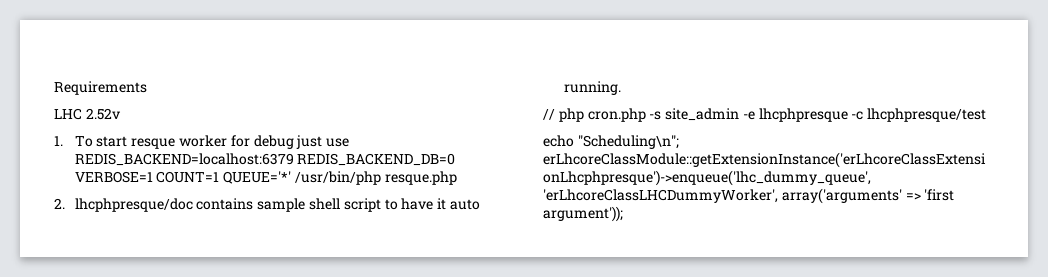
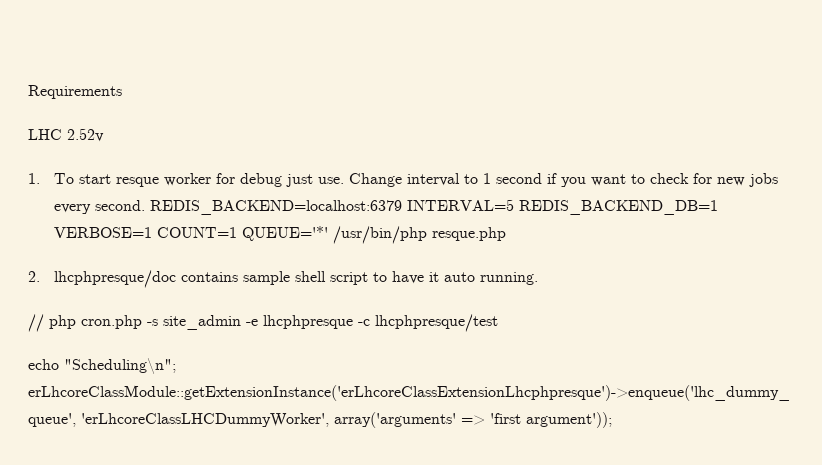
- 1. To start resque worker for debug just use REDIS_BACKEND=localhost:6379 REDIS_BACKEND_DB=0 VERBOSE=1 COUNT=1 QUEUE='*' /usr/bin/php resque.php
+ 1. To start resque worker for debug just use. Change interval to 1 second if you want to check for new jobs every second. REDIS_BACKEND=localhost:6379 INTERVAL=5 REDIS_BACKEND_DB=1 VERBOSE=1 COUNT=1 QUEUE='*' /usr/bin/php resque.php

